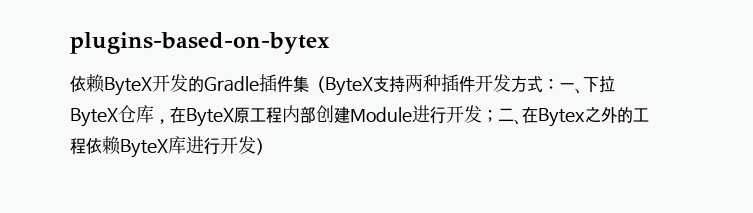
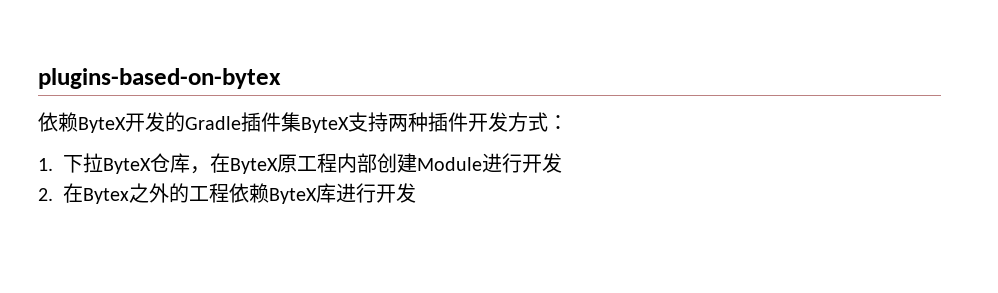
- 依赖ByteX开发的Gradle插件集（ByteX支持两种插件开发方式：一、下拉ByteX仓库，在ByteX原工程内部创建Module进行开发；二、在Bytex之外的工程依赖ByteX库进行开发）
+ 依赖ByteX开发的Gradle插件集ByteX支持两种插件开发方式：
+ 1.下拉ByteX仓库，在ByteX原工程内部创建Module进行开发
+ 2.在Bytex之外的工程依赖ByteX库进行开发

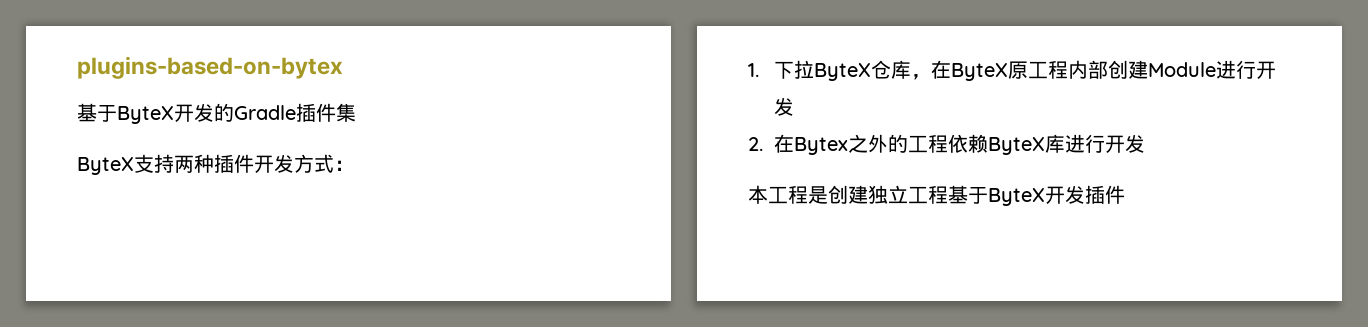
- 依赖ByteX开发的Gradle插件集ByteX支持两种插件开发方式：
+ 基于ByteX开发的Gradle插件集
+ ByteX支持两种插件开发方式：
+ 本工程是创建独立工程基于ByteX开发插件

